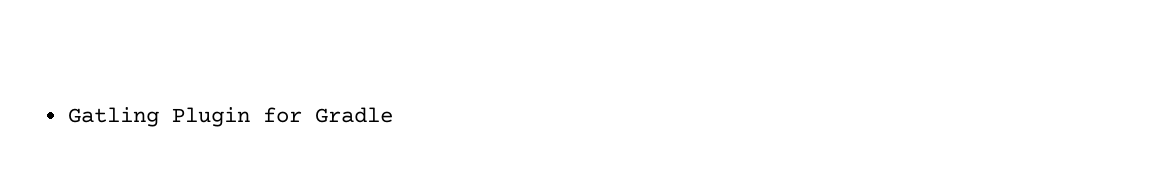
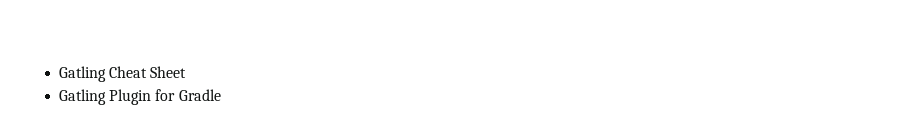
+ Gatling Cheat Sheet

